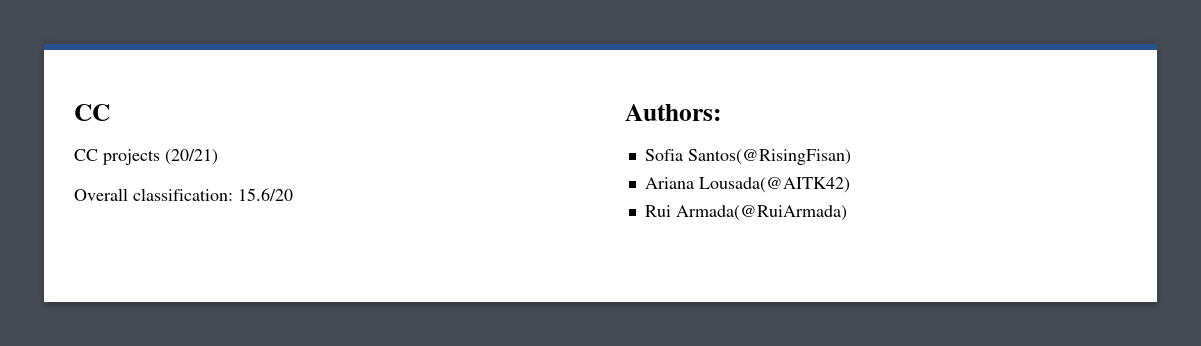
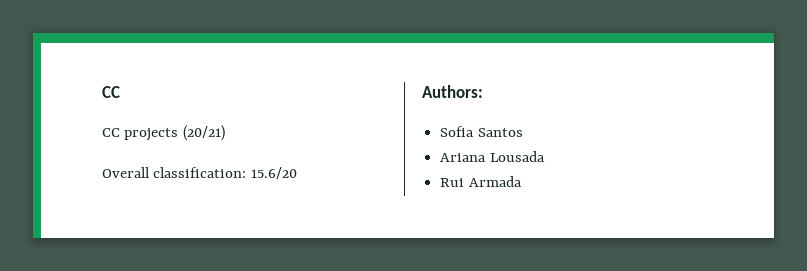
- Sofia Santos(@RisingFisan)
+ Sofia Santos
- Ariana Lousada(@AITK42)
+ Ariana Lousada
- Rui Armada(@RuiArmada)
+ Rui Armada

